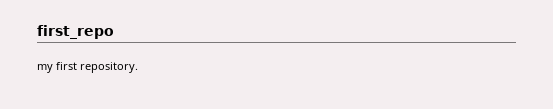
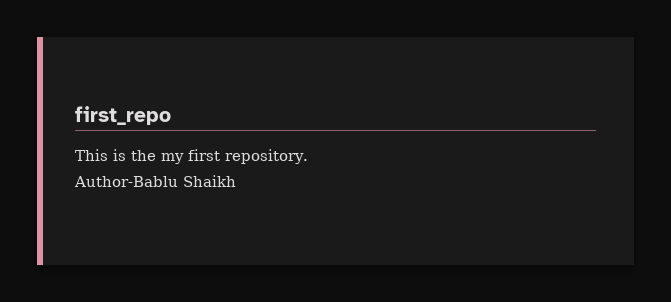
- my first repository.
+ This is the my first repository.
+ Author-Bablu Shaikh

